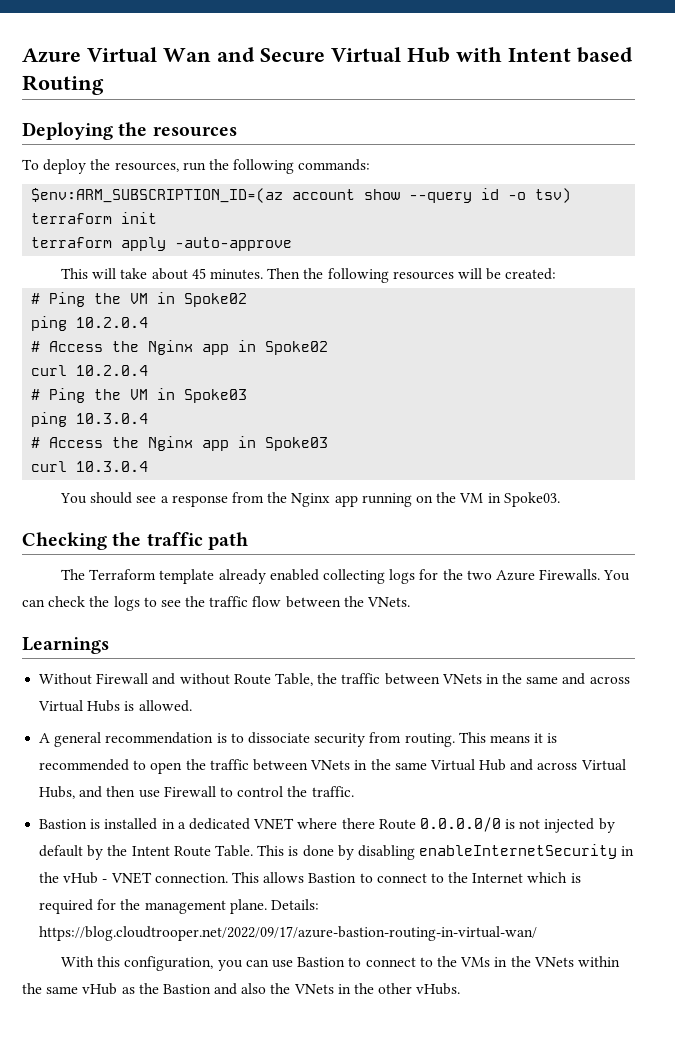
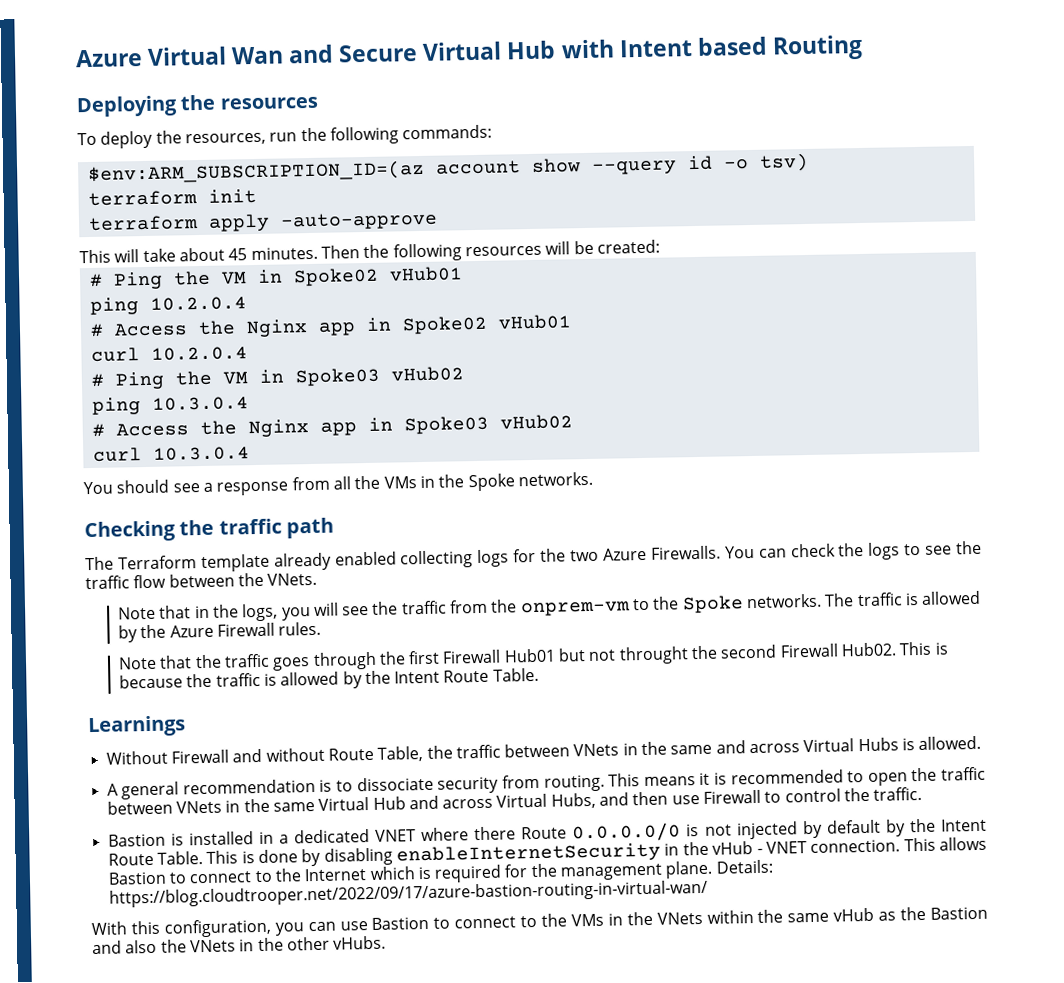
- # Ping the VM in Spoke02
+ # Ping the VM in Spoke02 vHub01
- # Access the Nginx app in Spoke02
+ # Access the Nginx app in Spoke02 vHub01
- # Ping the VM in Spoke03
+ # Ping the VM in Spoke03 vHub02
- # Access the Nginx app in Spoke03
+ # Access the Nginx app in Spoke03 vHub02
- You should see a response from the Nginx app running on the VM in Spoke03.
+ You should see a response from all the VMs in the Spoke networks.
+ Note that in the logs, you will see the traffic from the onprem-vm to the Spoke networks. The traffic is allowed by the Azure Firewall rules.
+ Note that the traffic goes through the first Firewall Hub01 but not throught the second Firewall Hub02. This is because the traffic is allowed by the Intent Route Table.

